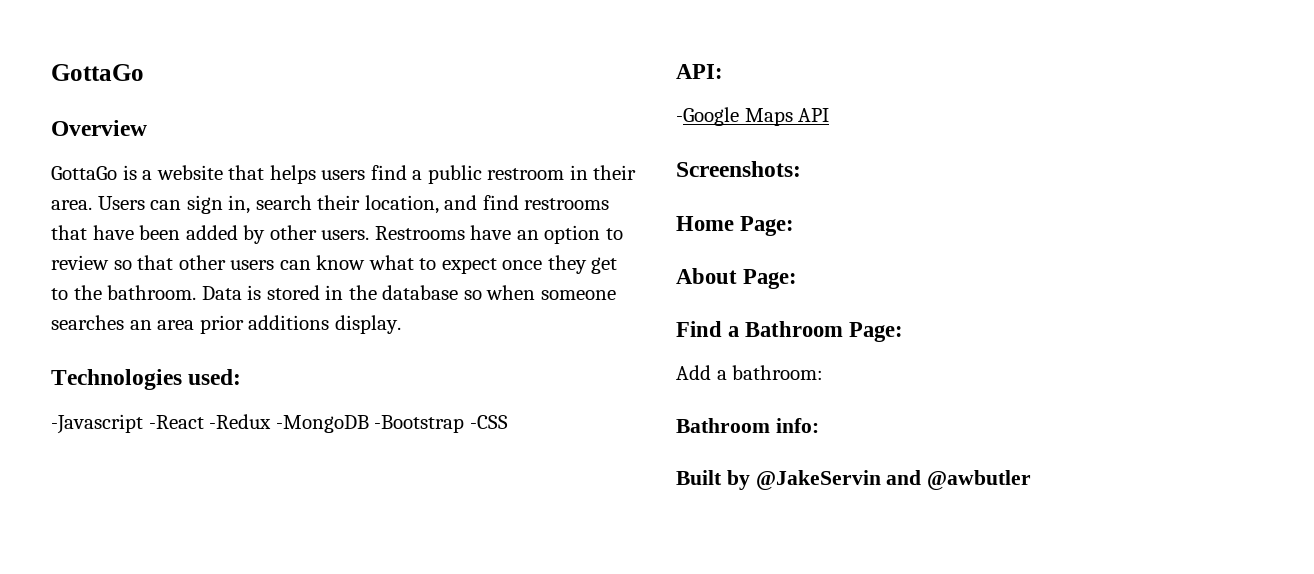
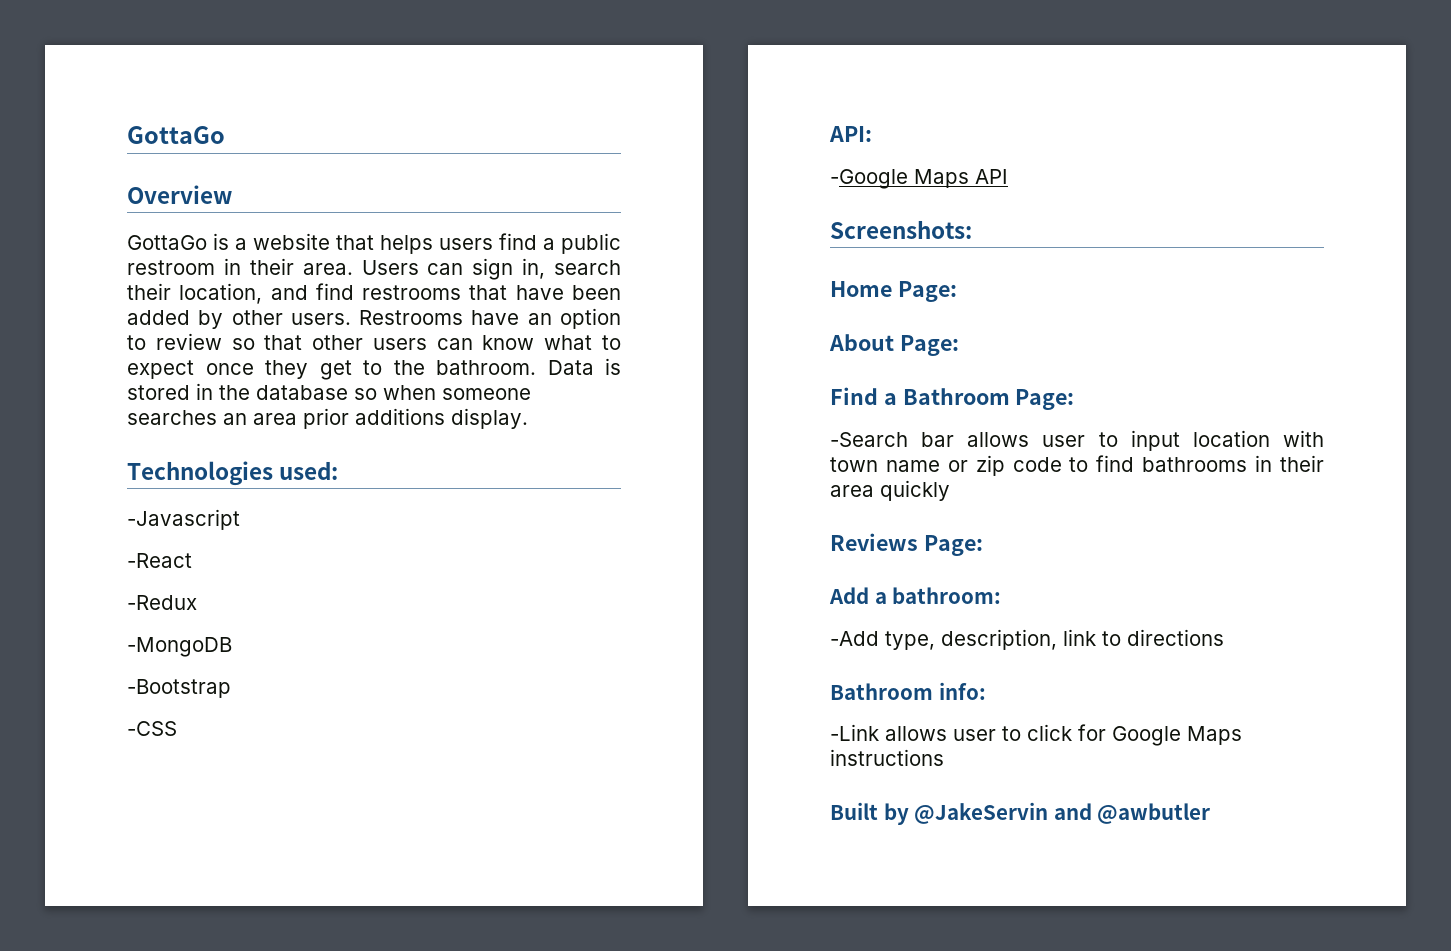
- -Javascript -React -Redux -MongoDB -Bootstrap -CSS
+ -Javascript
+ -React
+ -Redux
+ -MongoDB
+ -Bootstrap
+ -CSS
+ -Search bar allows user to input location with town name or zip code to find bathrooms in their area quickly
+ Reviews Page:
  Add a bathroom:
+ -Add type, description, link to directions
  Bathroom info:
+ -Link allows user to click for Google Maps instructions

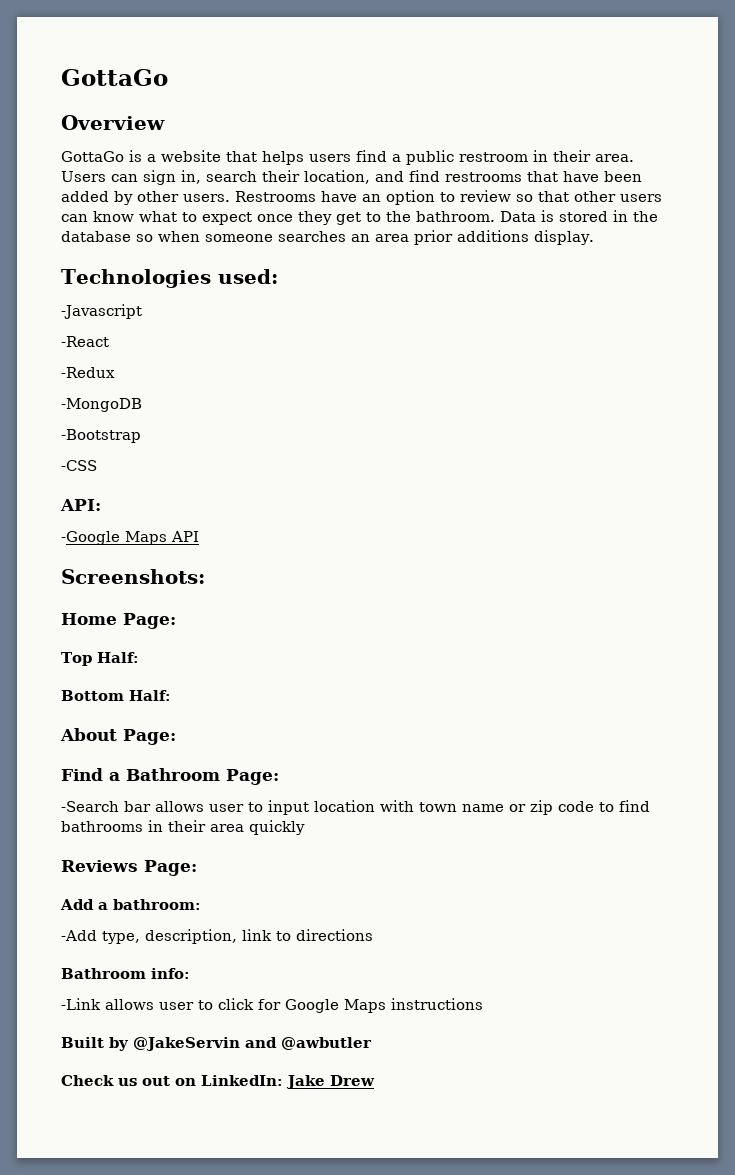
+ Top Half:
+ Bottom Half:
+ Check us out on LinkedIn: Jake Drew

